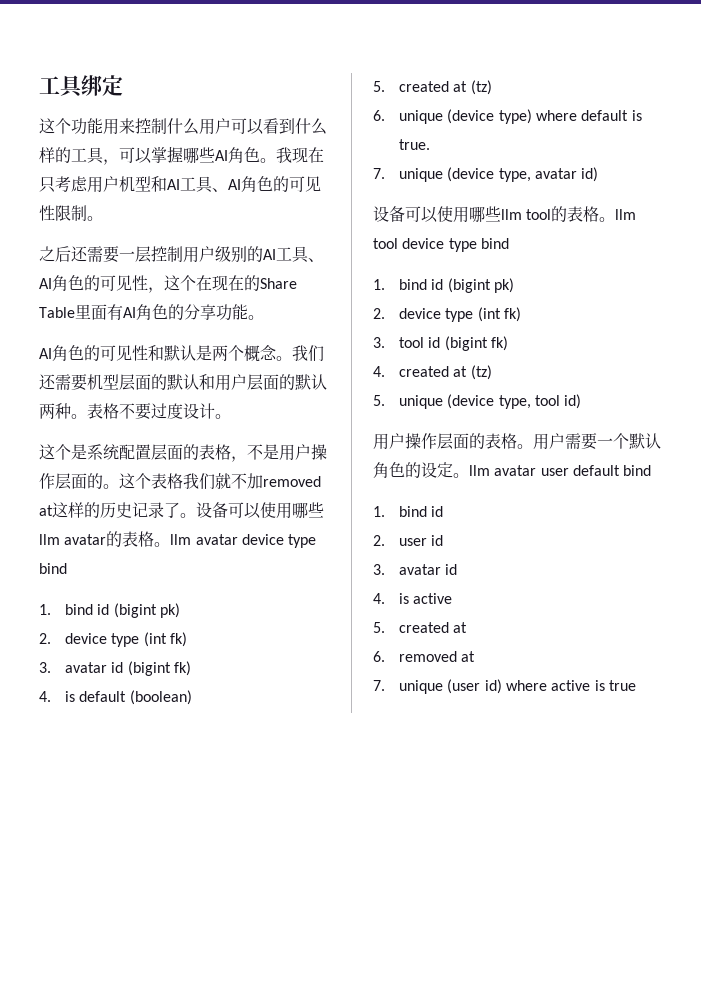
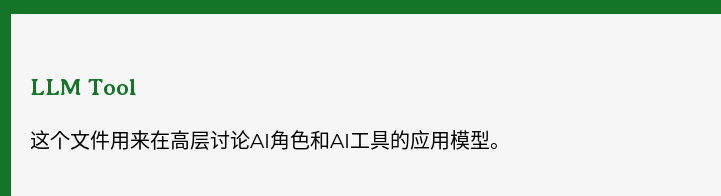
- 工具绑定
- 这个功能用来控制什么用户可以看到什么样的工具，可以掌握哪些AI角色。我现在只考虑用户机型和AI工具、AI角色的可见性限制。
- 之后还需要一层控制用户级别的AI工具、AI角色的可见性，这个在现在的Share Table里面有AI角色的分享功能。
- AI角色的可见性和默认是两个概念。我们还需要机型层面的默认和用户层面的默认两种。表格不要过度设计。
- 这个是系统配置层面的表格，不是用户操作层面的。这个表格我们就不加removed at这样的历史记录了。设备可以使用哪些llm avatar的表格。llm avatar device type bind
- 1. bind id (bigint pk)
- 2. device type (int fk)
- 3. avatar id (bigint fk)
- 4. is default (boolean)
- 5. created at (tz)
- 6. unique (device type) where default is true.
- 7. unique (device type, avatar id)
- 设备可以使用哪些llm tool的表格。llm tool device type bind
- 1. bind id (bigint pk)
- 2. device type (int fk)
- 3. tool id (bigint fk)
- 4. created at (tz)
- 5. unique (device type, tool id)
- 用户操作层面的表格。用户需要一个默认角色的设定。llm avatar user default bind
- 1. bind id
- 2. user id
- 3. avatar id
- 4. is active
- 5. created at
- 6. removed at
- 7. unique (user id) where active is true
+ LLM Tool
+ 这个文件用来在高层讨论AI角色和AI工具的应用模型。

